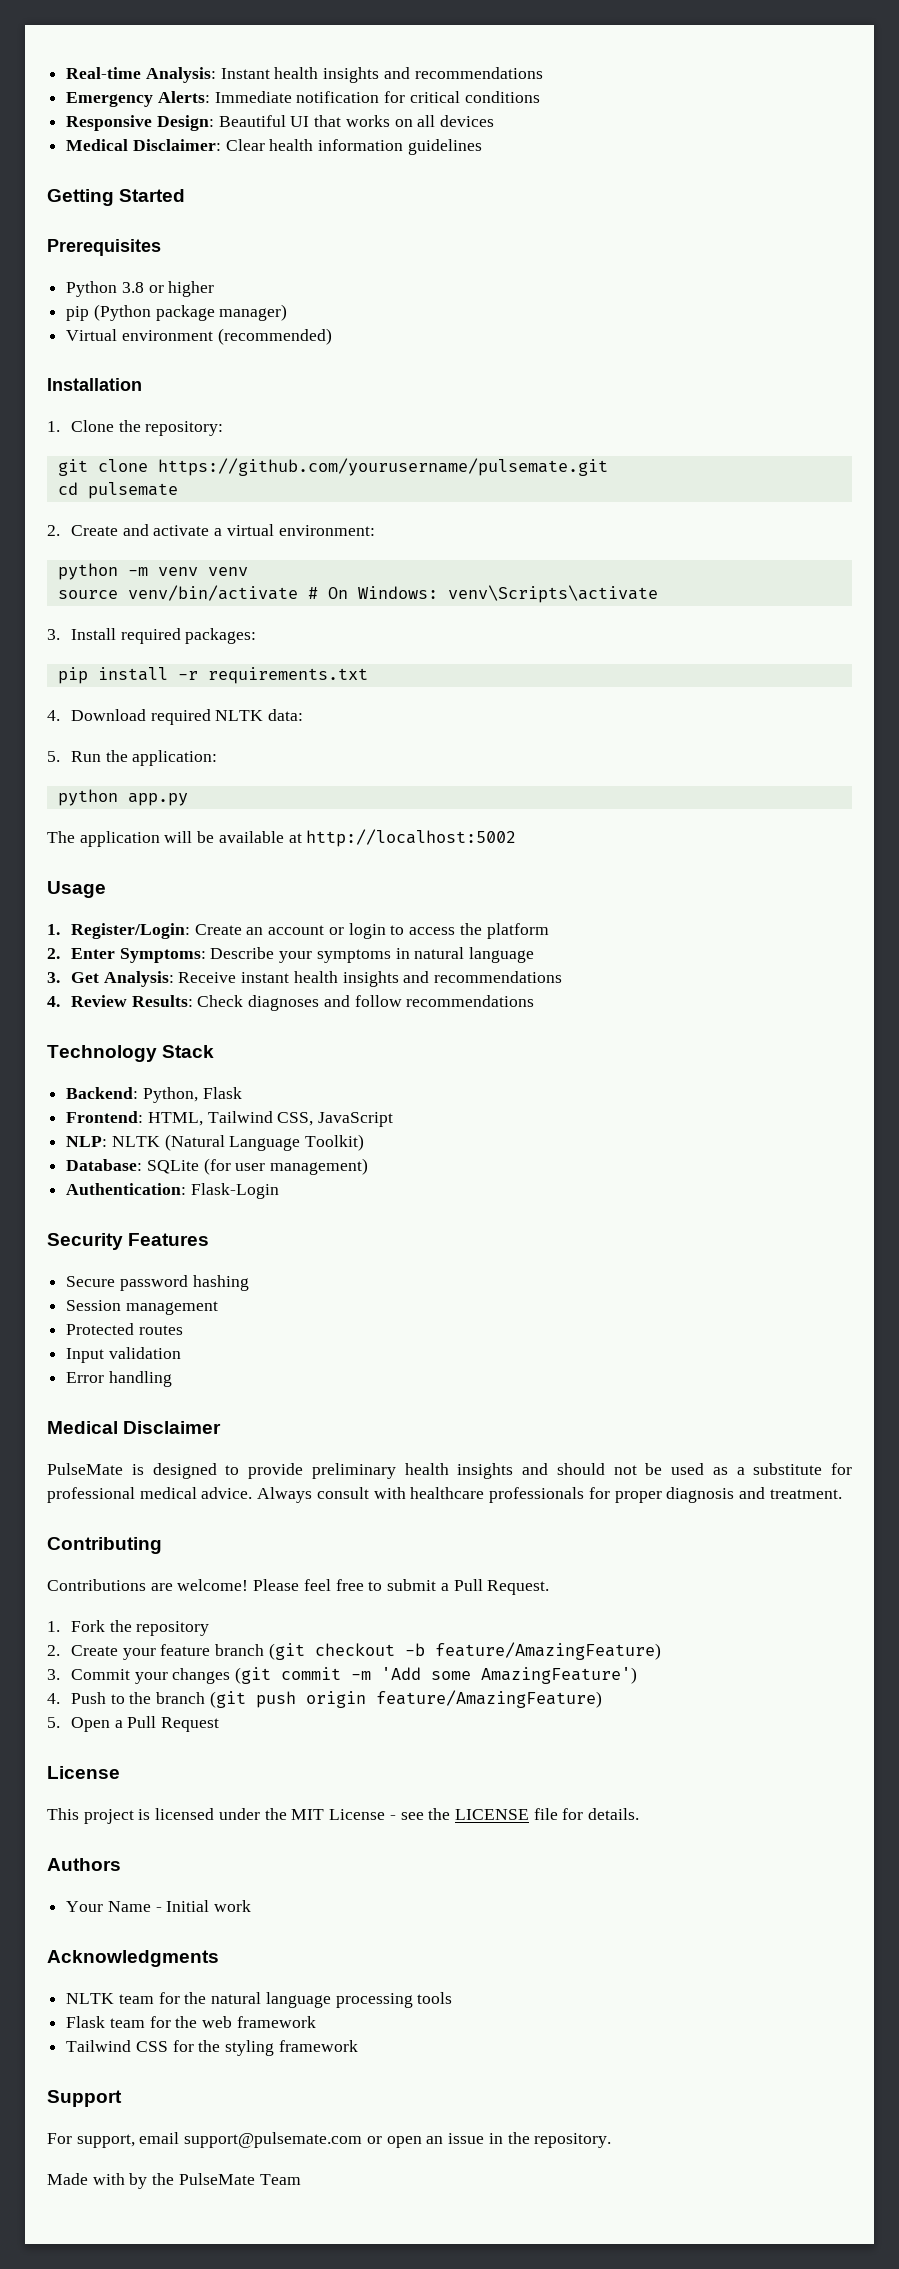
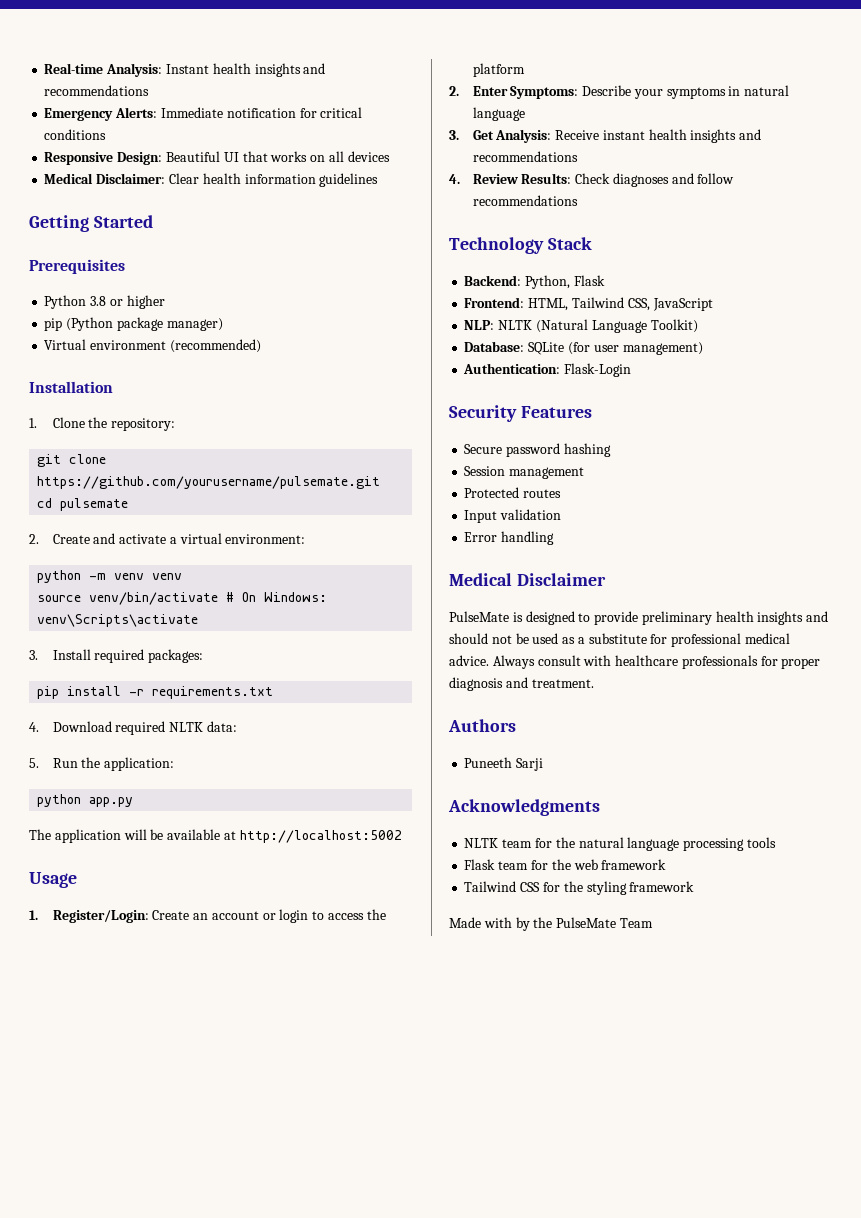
- Contributing
- Contributions are welcome! Please feel free to submit a Pull Request.
- 1. Fork the repository
- 2. Create your feature branch (git checkout -b feature/AmazingFeature)
- 3. Commit your changes (git commit -m 'Add some AmazingFeature')
- 4. Push to the branch (git push origin feature/AmazingFeature)
- 5. Open a Pull Request
- License
- This project is licensed under the MIT License - see the LICENSE file for details.
  Authors
- Your Name - Initial work
+ Puneeth Sarji
- Support
- For support, email support@pulsemate.com or open an issue in the repository.

